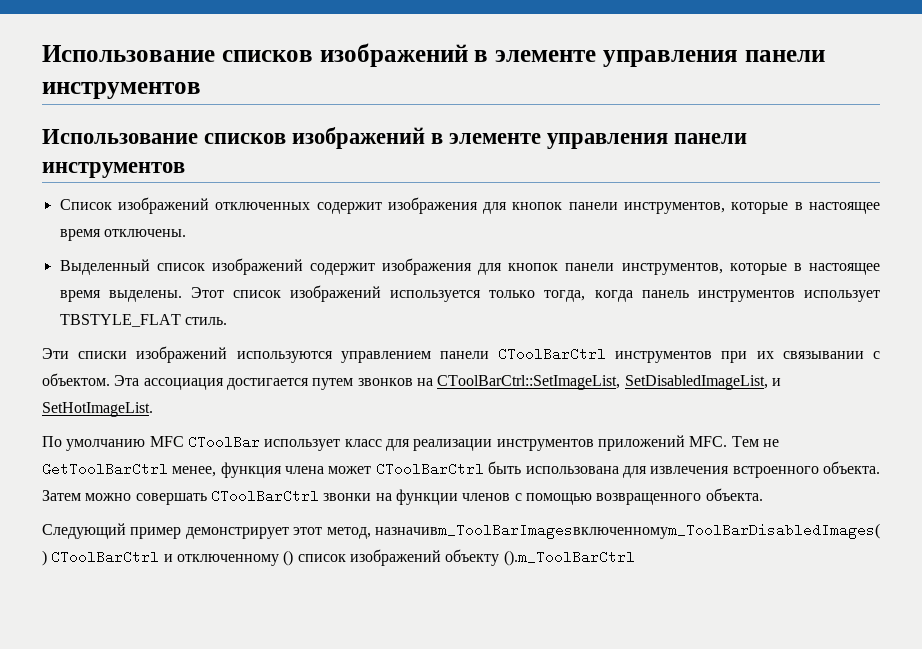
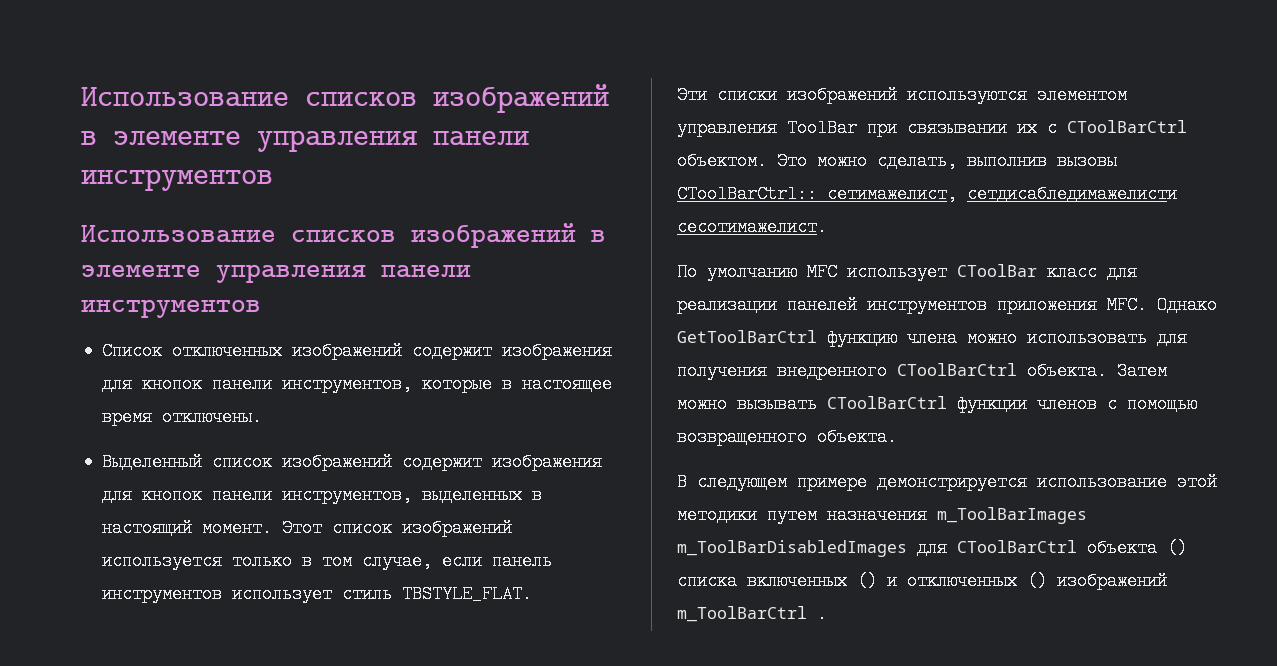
- Список изображений отключенных содержит изображения для кнопок панели инструментов, которые в настоящее время отключены.
+ Список отключенных изображений содержит изображения для кнопок панели инструментов, которые в настоящее время отключены.
- Выделенный список изображений содержит изображения для кнопок панели инструментов, которые в настоящее время выделены.
+ Выделенный список изображений содержит изображения для кнопок панели инструментов, выделенных в настоящий момент.
- Этот список изображений используется только тогда, когда панель инструментов использует TBSTYLE_FLAT стиль.
+ Этот список изображений используется только в том случае, если панель инструментов использует стиль TBSTYLE_FLAT.
- Эти списки изображений используются управлением панели CToolBarCtrl инструментов при их связывании с объектом. Эта ассоциация достигается путем звонков на CToolBarCtrl::SetImageList, SetDisabledImageList, и SetHotImageList.
+ Эти списки изображений используются элементом управления ToolBar при связывании их с CToolBarCtrl объектом. Это можно сделать, выполнив вызовы CToolBarCtrl:: сетимажелист, сетдисабледимажелисти сесотимажелист.
- По умолчанию MFC CToolBar использует класс для реализации инструментов приложений MFC. Тем не GetToolBarCtrl менее, функция члена может CToolBarCtrl быть использована для извлечения встроенного объекта. Затем можно совершать CToolBarCtrl звонки на функции членов с помощью возвращенного объекта.
+ По умолчанию MFC использует CToolBar класс для реализации панелей инструментов приложения MFC. Однако GetToolBarCtrl функцию члена можно использовать для получения внедренного CToolBarCtrl объекта. Затем можно вызывать CToolBarCtrl функции членов с помощью возвращенного объекта.
- Следующий пример демонстрирует этот метод, назначивm_ToolBarImagesвключенномуm_ToolBarDisabledImages( ) CToolBarCtrl и отключенному () список изображений объекту ().m_ToolBarCtrl
+ В следующем примере демонстрируется использование этой методики путем назначения m_ToolBarImages m_ToolBarDisabledImages для CToolBarCtrl объекта () списка включенных () и отключенных () изображений m_ToolBarCtrl .

